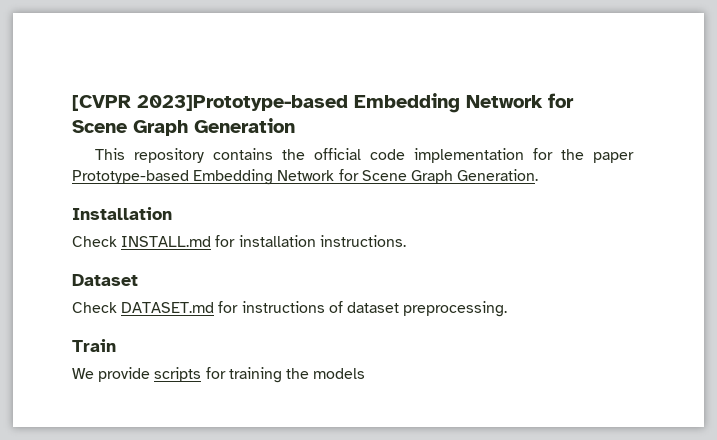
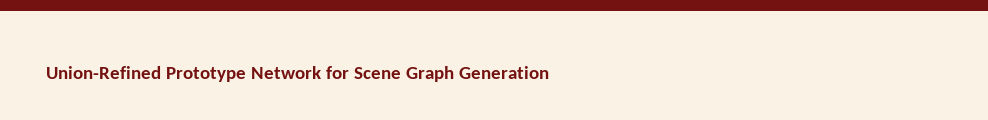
- [CVPR 2023]Prototype-based Embedding Network for Scene Graph Generation
+ Union-Refined Prototype Network for Scene Graph Generation
- This repository contains the official code implementation for the paper Prototype-based Embedding Network for Scene Graph Generation.
- Installation
- Check INSTALL.md for installation instructions.
- Dataset
- Check DATASET.md for instructions of dataset preprocessing.
- Train
- We provide scripts for training the models

